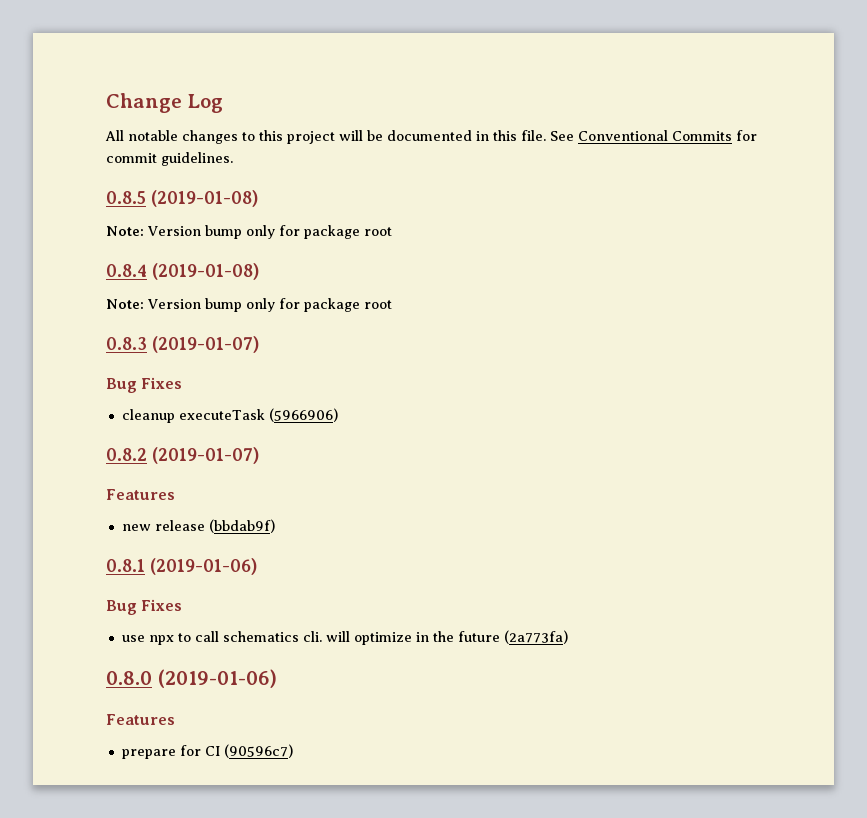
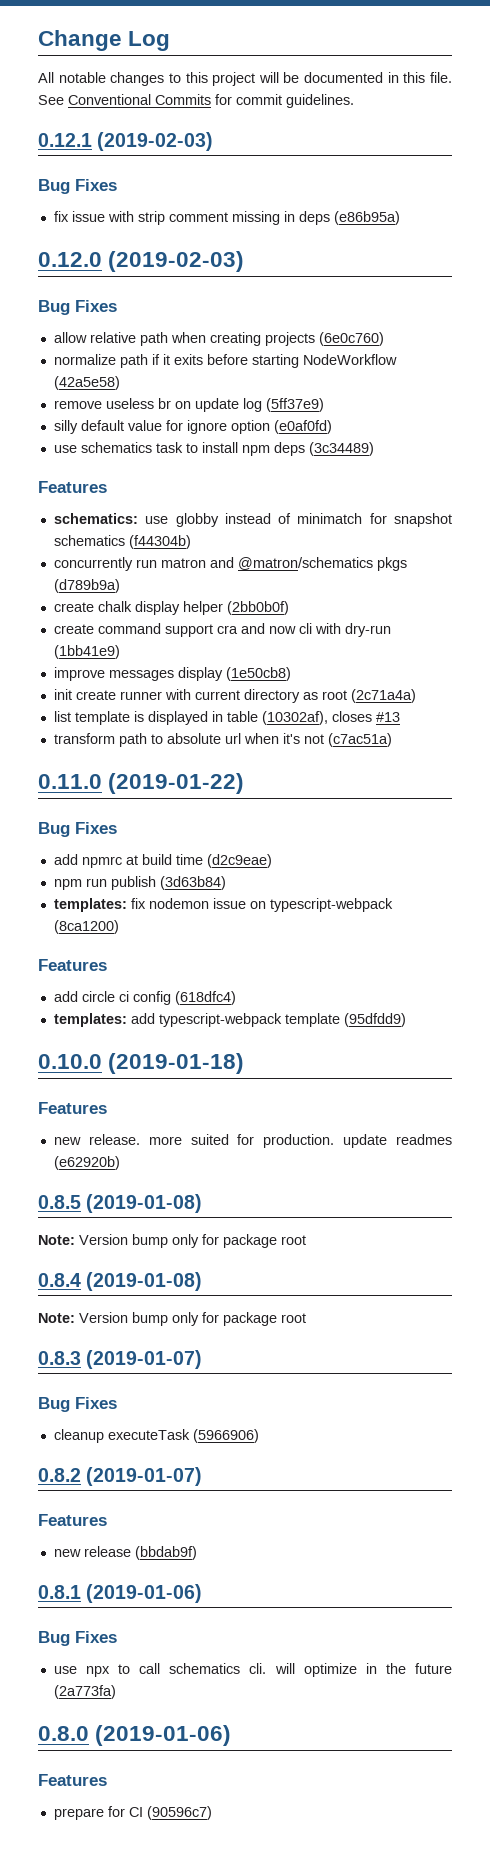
+ 0.12.1 (2019-02-03)
+ Bug Fixes
+ fix issue with strip comment missing in deps (e86b95a)
+ 0.12.0 (2019-02-03)
+ Bug Fixes
+ allow relative path when creating projects (6e0c760)
+ normalize path if it exits before starting NodeWorkflow (42a5e58)
+ remove useless br on update log (5ff37e9)
+ silly default value for ignore option (e0af0fd)
+ use schematics task to install npm deps (3c34489)
+ Features
+ schematics: use globby instead of minimatch for snapshot schematics (f44304b)
+ concurrently run matron and @matron/schematics pkgs (d789b9a)
+ create chalk display helper (2bb0b0f)
+ create command support cra and now cli with dry-run (1bb41e9)
+ improve messages display (1e50cb8)
+ init create runner with current directory as root (2c71a4a)
+ list template is displayed in table (10302af), closes #13
+ transform path to absolute url when it's not (c7ac51a)
+ 0.11.0 (2019-01-22)
+ Bug Fixes
+ add npmrc at build time (d2c9eae)
+ npm run publish (3d63b84)
+ templates: fix nodemon issue on typescript-webpack (8ca1200)
+ Features
+ add circle ci config (618dfc4)
+ templates: add typescript-webpack template (95dfdd9)
+ 0.10.0 (2019-01-18)
+ Features
+ new release. more suited for production. update readmes (e62920b)

